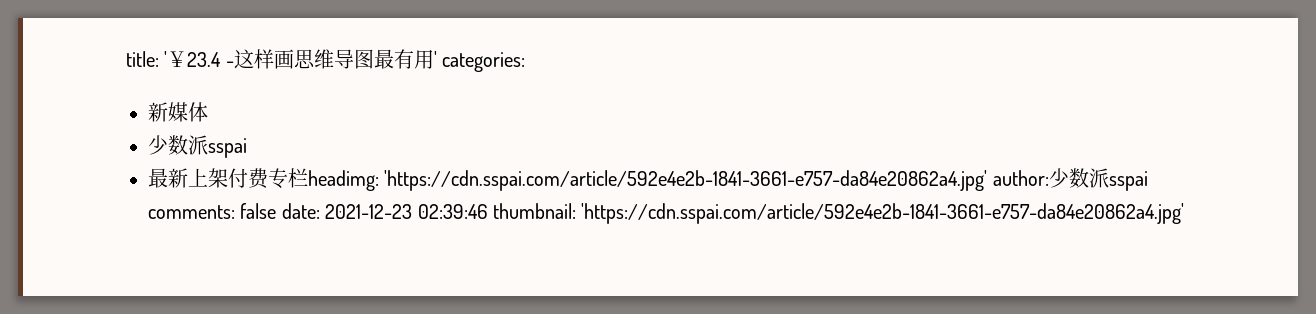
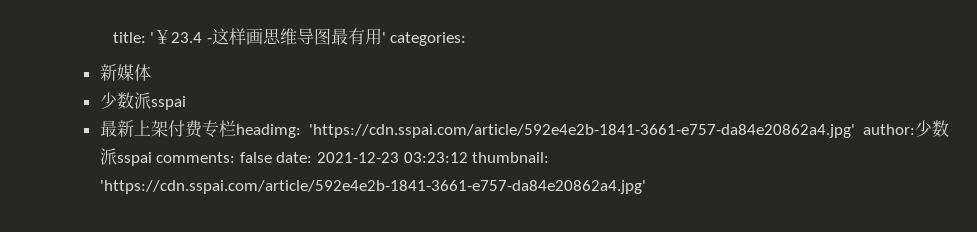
- 最新上架付费专栏headimg: 'https://cdn.sspai.com/article/592e4e2b-1841-3661-e757-da84e20862a4.jpg' author:少数派sspai comments: false date: 2021-12-23 02:39:46 thumbnail: 'https://cdn.sspai.com/article/592e4e2b-1841-3661-e757-da84e20862a4.jpg'
+ 最新上架付费专栏headimg: 'https://cdn.sspai.com/article/592e4e2b-1841-3661-e757-da84e20862a4.jpg' author:少数派sspai comments: false date: 2021-12-23 03:23:12 thumbnail: 'https://cdn.sspai.com/article/592e4e2b-1841-3661-e757-da84e20862a4.jpg'

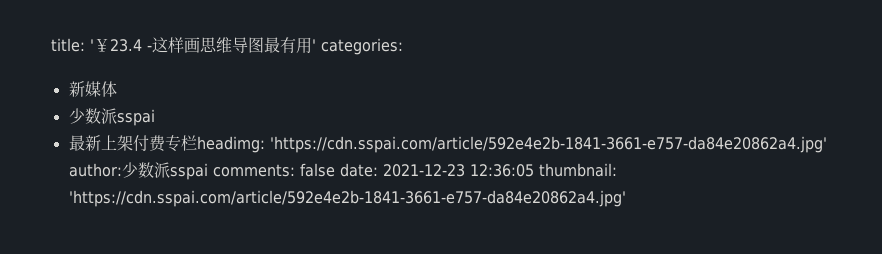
- 最新上架付费专栏headimg: 'https://cdn.sspai.com/article/592e4e2b-1841-3661-e757-da84e20862a4.jpg' author:少数派sspai comments: false date: 2021-12-23 03:23:12 thumbnail: 'https://cdn.sspai.com/article/592e4e2b-1841-3661-e757-da84e20862a4.jpg'
+ 最新上架付费专栏headimg: 'https://cdn.sspai.com/article/592e4e2b-1841-3661-e757-da84e20862a4.jpg' author:少数派sspai comments: false date: 2021-12-23 12:36:05 thumbnail: 'https://cdn.sspai.com/article/592e4e2b-1841-3661-e757-da84e20862a4.jpg'

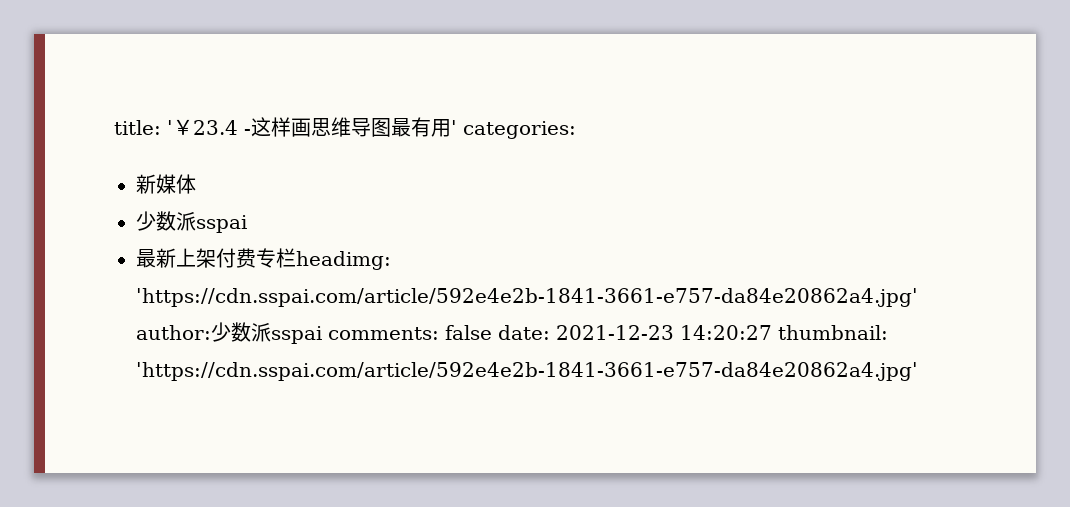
- 最新上架付费专栏headimg: 'https://cdn.sspai.com/article/592e4e2b-1841-3661-e757-da84e20862a4.jpg' author:少数派sspai comments: false date: 2021-12-23 12:36:05 thumbnail: 'https://cdn.sspai.com/article/592e4e2b-1841-3661-e757-da84e20862a4.jpg'
+ 最新上架付费专栏headimg: 'https://cdn.sspai.com/article/592e4e2b-1841-3661-e757-da84e20862a4.jpg' author:少数派sspai comments: false date: 2021-12-23 14:20:27 thumbnail: 'https://cdn.sspai.com/article/592e4e2b-1841-3661-e757-da84e20862a4.jpg'

